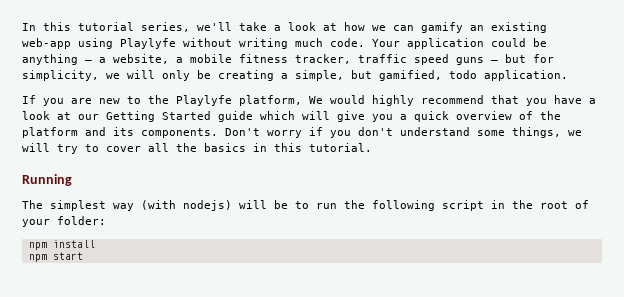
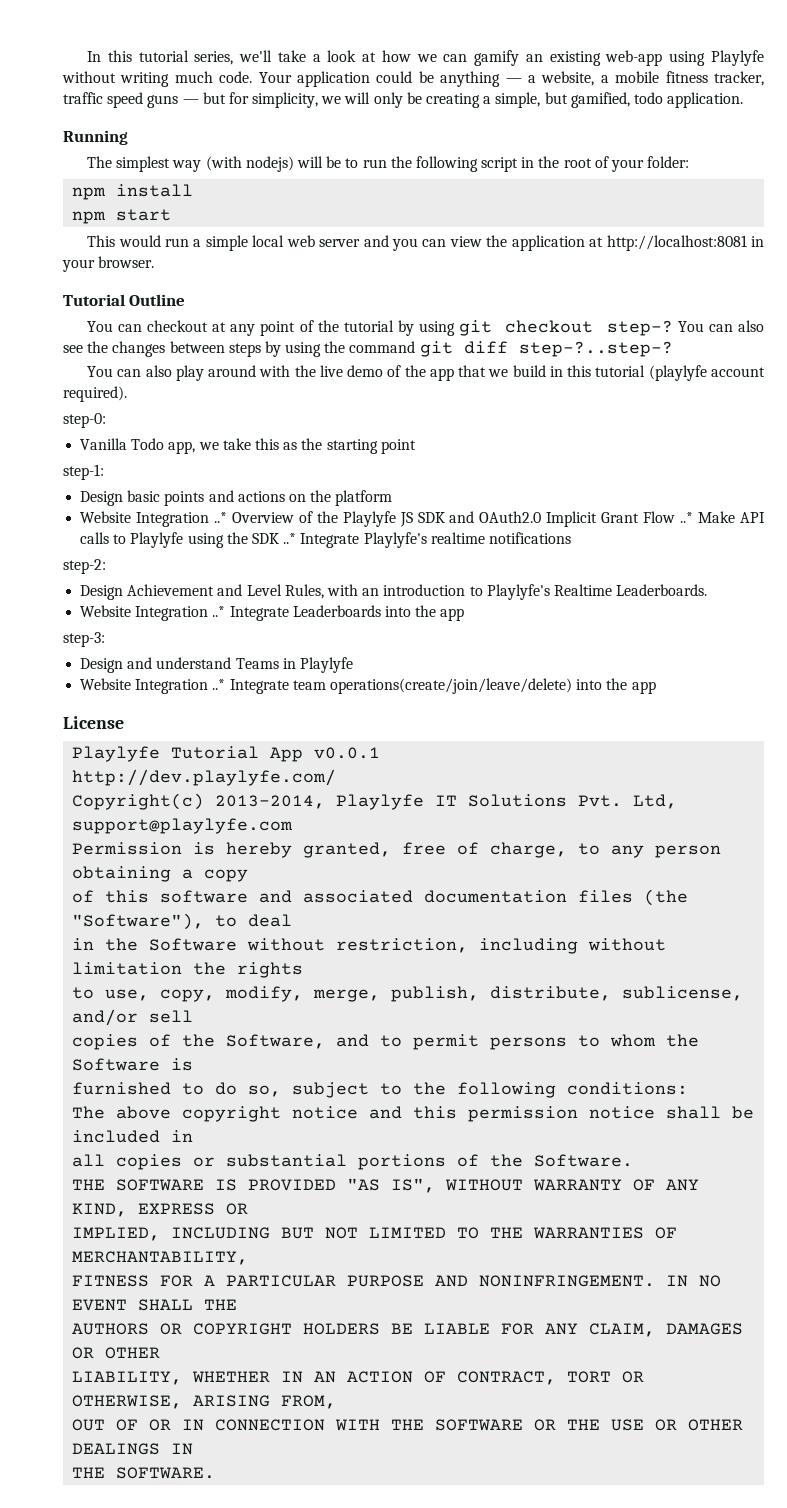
- If you are new to the Playlyfe platform, We would highly recommend that you have a look at our Getting Started guide which will give you a quick overview of the platform and its components. Don't worry if you don't understand some things, we will try to cover all the basics in this tutorial.
+ This would run a simple local web server and you can view the application at http://localhost:8081 in your browser.
+ Tutorial Outline
+ You can checkout at any point of the tutorial by using git checkout step-? You can also see the changes between steps by using the command git diff step-?..step-?
+ You can also play around with the live demo of the app that we build in this tutorial (playlyfe account required).
+ step-0:
+ Vanilla Todo app, we take this as the starting point
+ step-1:
+ Design basic points and actions on the platform
+ Website Integration ..* Overview of the Playlyfe JS SDK and OAuth2.0 Implicit Grant Flow ..* Make API calls to Playlyfe using the SDK ..* Integrate Playlyfe's realtime notifications
+ step-2:
+ Design Achievement and Level Rules, with an introduction to Playlyfe's Realtime Leaderboards.
+ Website Integration ..* Integrate Leaderboards into the app
+ step-3:
+ Design and understand Teams in Playlyfe
+ Website Integration ..* Integrate team operations(create/join/leave/delete) into the app
+ License
+ Playlyfe Tutorial App v0.0.1
+ http://dev.playlyfe.com/
+ Copyright(c) 2013-2014, Playlyfe IT Solutions Pvt. Ltd, support@playlyfe.com
+ Permission is hereby granted, free of charge, to any person obtaining a copy
+ of this software and associated documentation files (the "Software"), to deal
+ in the Software without restriction, including without limitation the rights
+ to use, copy, modify, merge, publish, distribute, sublicense, and/or sell
+ copies of the Software, and to permit persons to whom the Software is
+ furnished to do so, subject to the following conditions:
+ The above copyright notice and this permission notice shall be included in
+ all copies or substantial portions of the Software.
+ THE SOFTWARE IS PROVIDED "AS IS", WITHOUT WARRANTY OF ANY KIND, EXPRESS OR
+ IMPLIED, INCLUDING BUT NOT LIMITED TO THE WARRANTIES OF MERCHANTABILITY,
+ FITNESS FOR A PARTICULAR PURPOSE AND NONINFRINGEMENT. IN NO EVENT SHALL THE
+ AUTHORS OR COPYRIGHT HOLDERS BE LIABLE FOR ANY CLAIM, DAMAGES OR OTHER
+ LIABILITY, WHETHER IN AN ACTION OF CONTRACT, TORT OR OTHERWISE, ARISING FROM,
+ OUT OF OR IN CONNECTION WITH THE SOFTWARE OR THE USE OR OTHER DEALINGS IN
+ THE SOFTWARE.

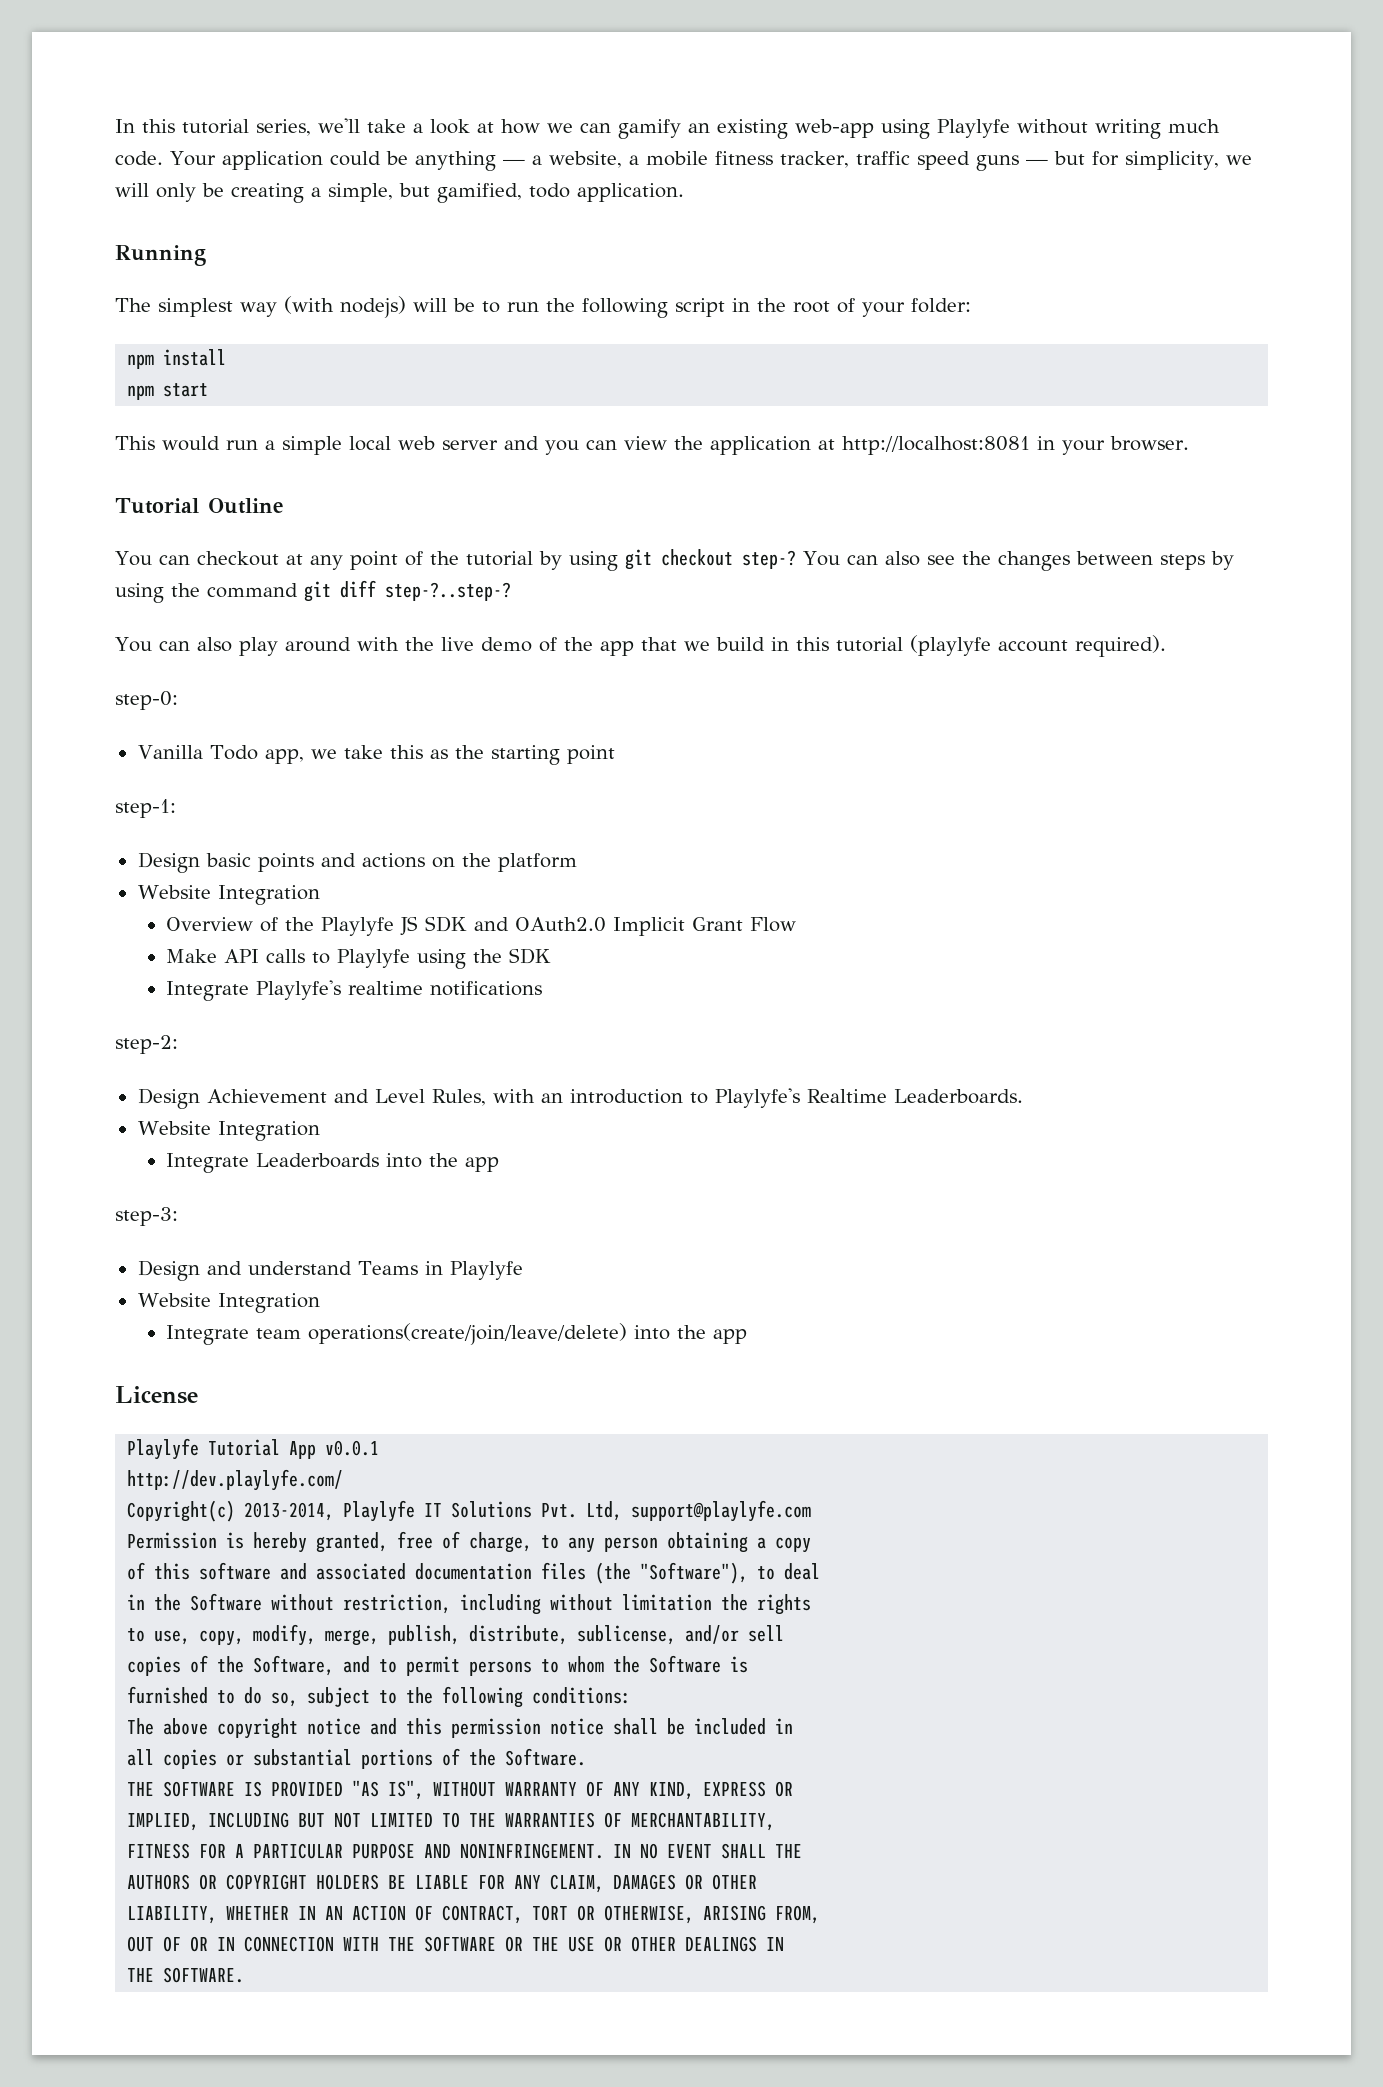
  Design basic points and actions on the platform
- Website Integration ..* Overview of the Playlyfe JS SDK and OAuth2.0 Implicit Grant Flow ..* Make API calls to Playlyfe using the SDK ..* Integrate Playlyfe's realtime notifications
+ Website Integration
+ Overview of the Playlyfe JS SDK and OAuth2.0 Implicit Grant Flow
+ Make API calls to Playlyfe using the SDK
+ Integrate Playlyfe's realtime notifications
  Design Achievement and Level Rules, with an introduction to Playlyfe's Realtime Leaderboards.
- Website Integration ..* Integrate Leaderboards into the app
+ Website Integration
+ Integrate Leaderboards into the app
  Design and understand Teams in Playlyfe
- Website Integration ..* Integrate team operations(create/join/leave/delete) into the app
+ Website Integration
+ Integrate team operations(create/join/leave/delete) into the app

